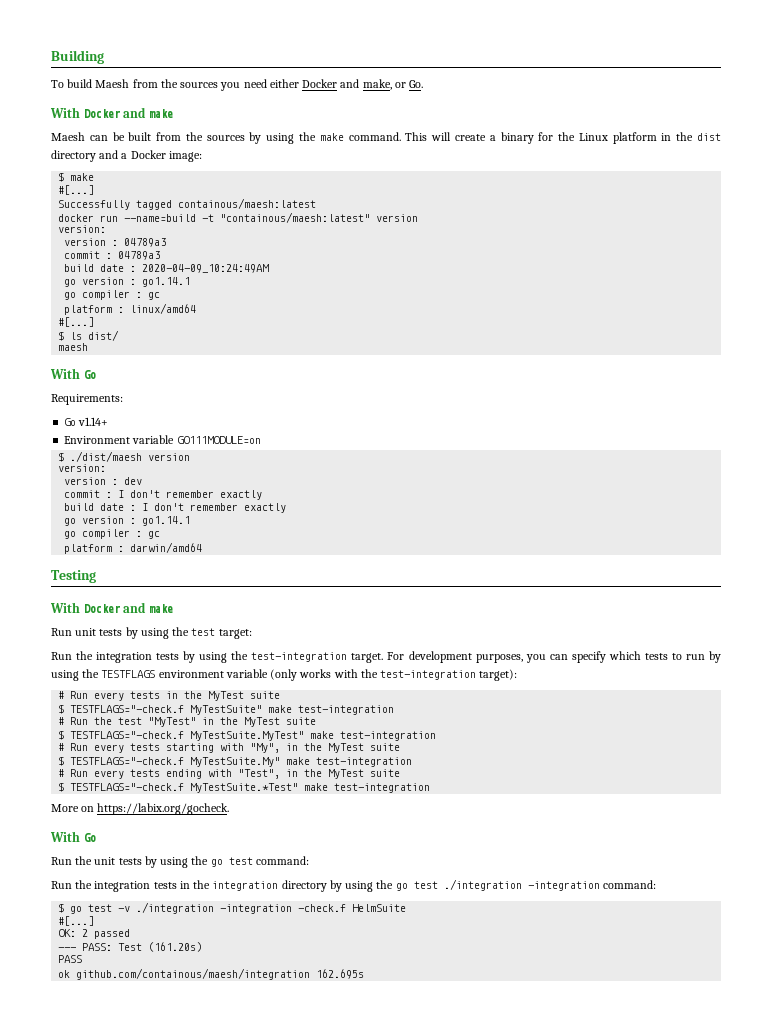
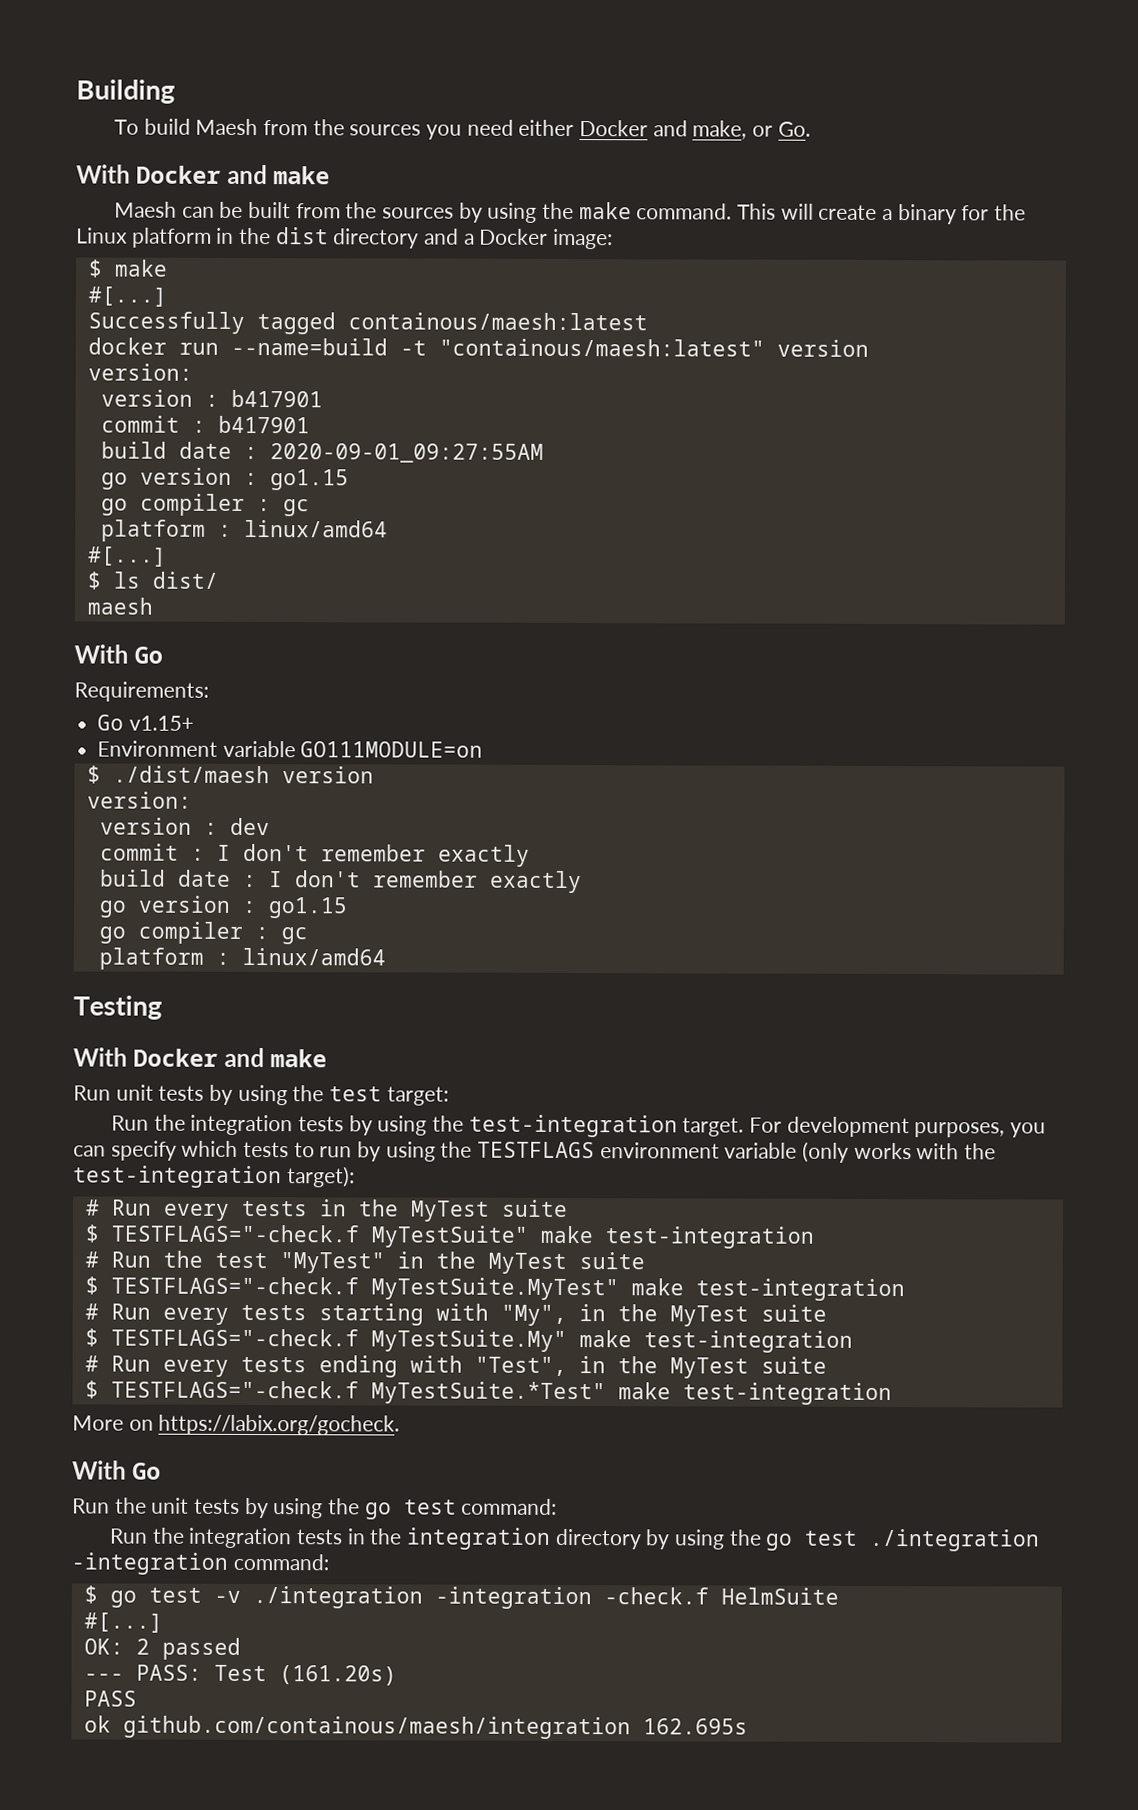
- version : 04789a3
- commit : 04789a3
- build date : 2020-04-09_10:24:49AM
- go version : go1.14.1
+ version : b417901
+ commit : b417901
+ build date : 2020-09-01_09:27:55AM
+ go version : go1.15
- Go v1.14+
+ Go v1.15+
  build date : I don't remember exactly
- go version : go1.14.1
+ go version : go1.15
  go compiler : gc
- platform : darwin/amd64
+ platform : linux/amd64

